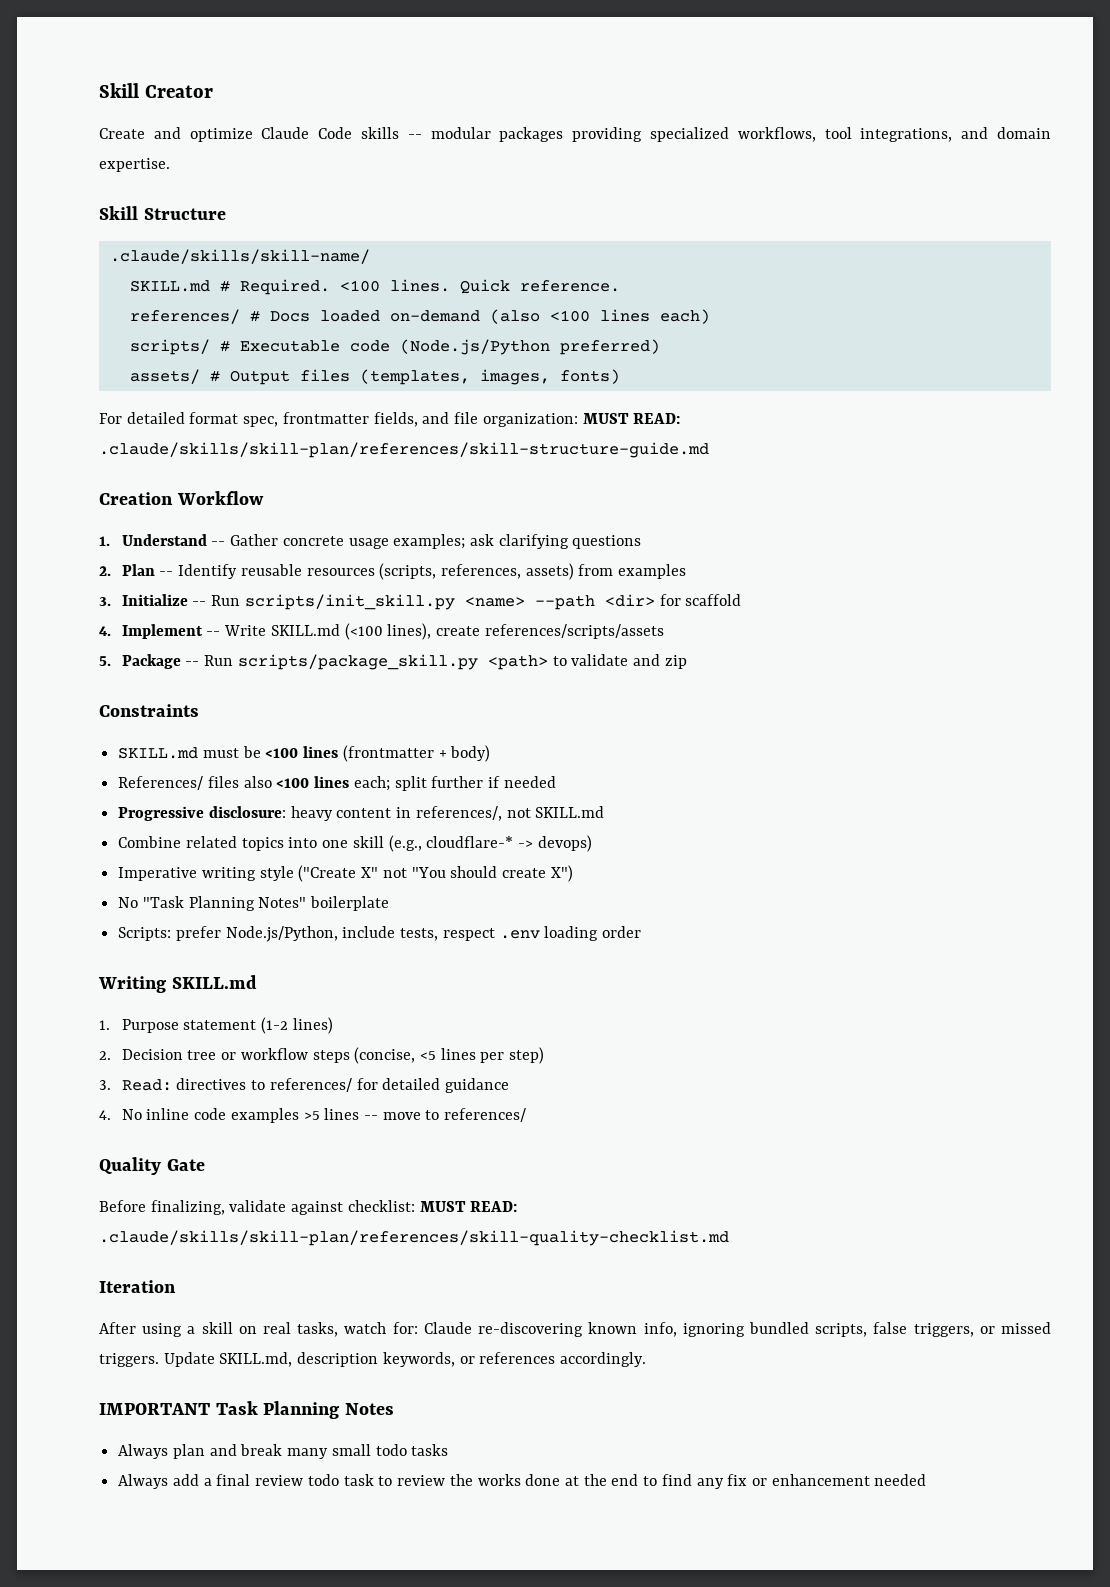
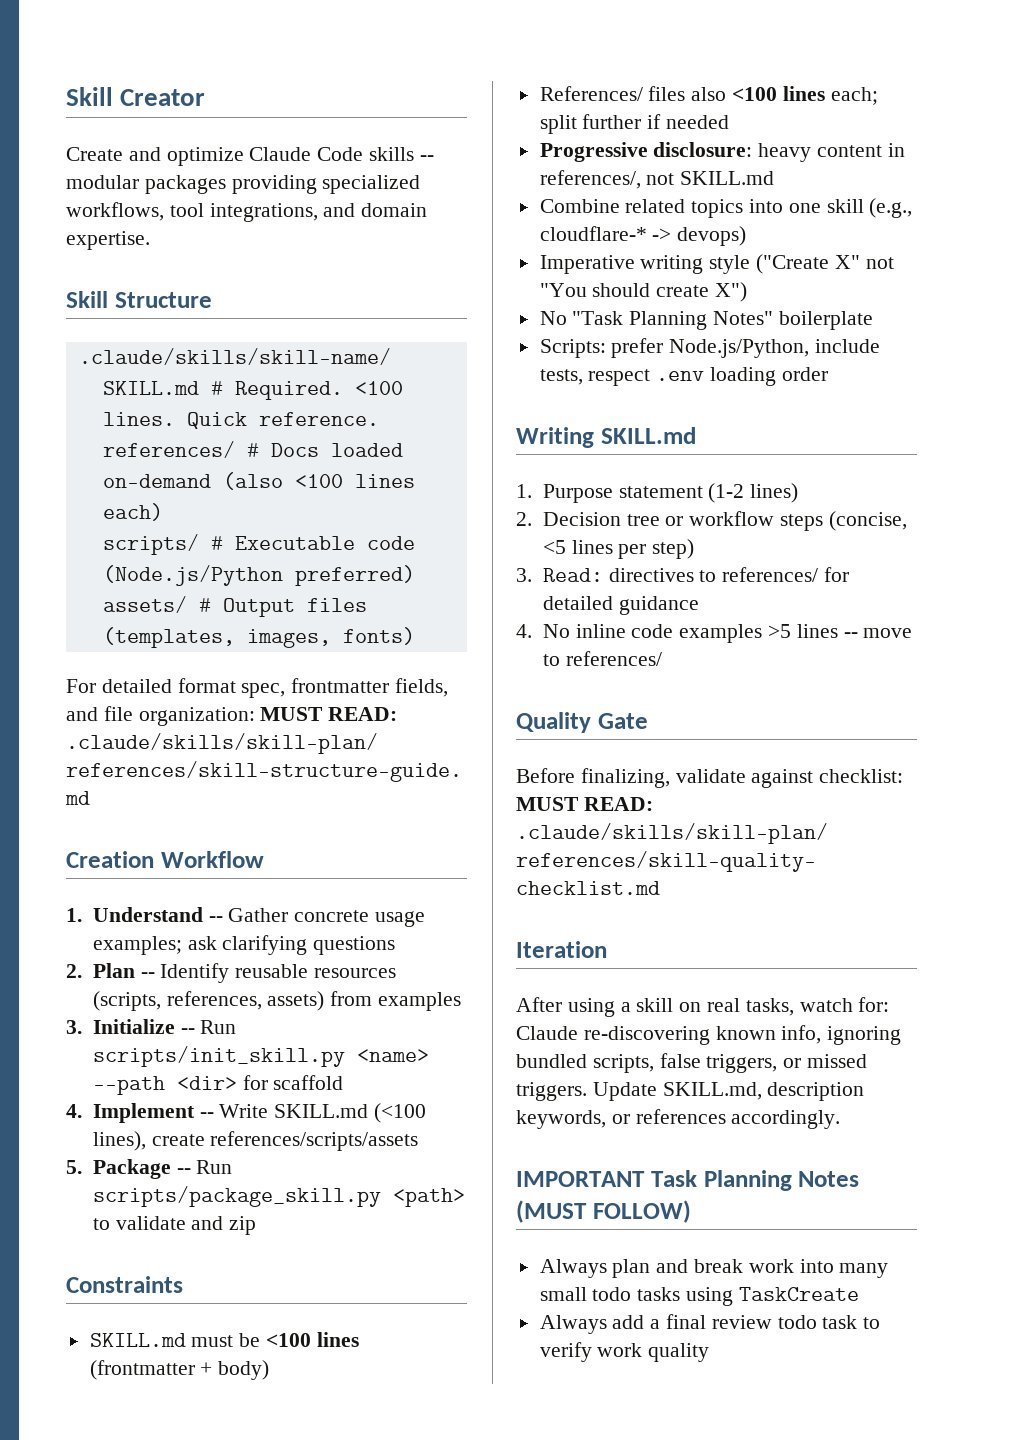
- IMPORTANT Task Planning Notes
+ IMPORTANT Task Planning Notes (MUST FOLLOW)
- Always plan and break many small todo tasks
+ Always plan and break work into many small todo tasks using TaskCreate
- Always add a final review todo task to review the works done at the end to find any fix or enhancement needed
+ Always add a final review todo task to verify work quality

